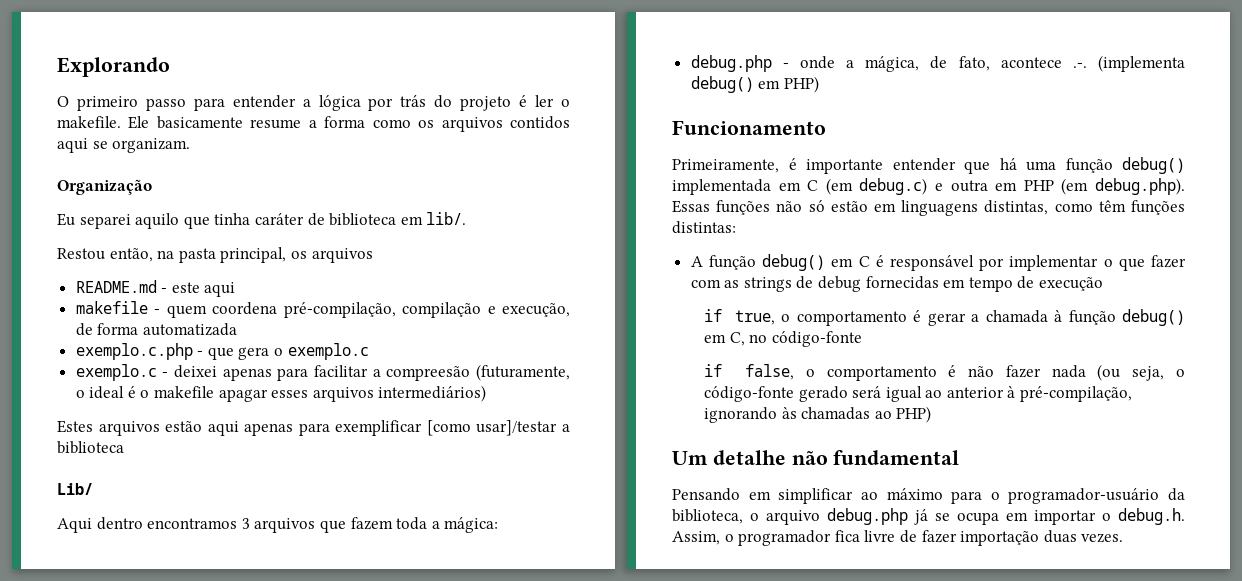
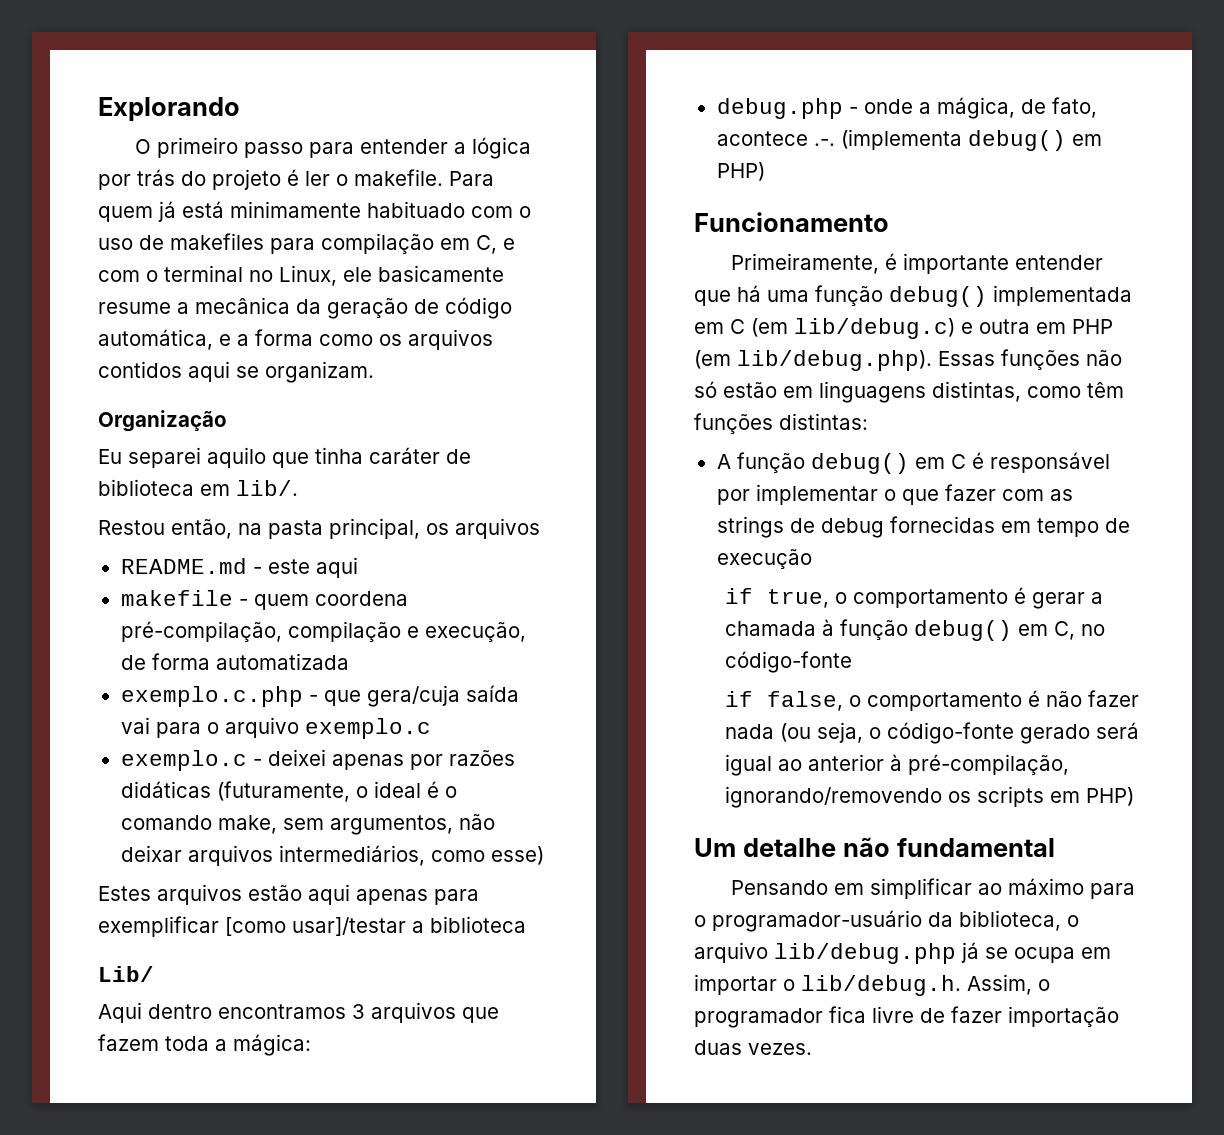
- Ele basicamente resume a forma como os arquivos contidos aqui se organizam.
+ Para quem já está minimamente habituado com o uso de makefiles para compilação em C, e com o terminal no Linux, ele basicamente resume a mecânica da geração de código automática, e a forma como os arquivos contidos aqui se organizam.
- exemplo.c.php - que gera o exemplo.c
+ exemplo.c.php - que gera/cuja saída vai para o arquivo exemplo.c
- exemplo.c - deixei apenas para facilitar a compreesão (futuramente, o ideal é o makefile apagar esses arquivos intermediários)
+ exemplo.c - deixei apenas por razões didáticas (futuramente, o ideal é o comando make, sem argumentos, não deixar arquivos intermediários, como esse)
- Primeiramente, é importante entender que há uma função debug() implementada em C (em debug.c) e outra em PHP (em debug.php). Essas funções não só estão em linguagens distintas, como têm funções distintas:
+ Primeiramente, é importante entender que há uma função debug() implementada em C (em lib/debug.c) e outra em PHP (em lib/debug.php). Essas funções não só estão em linguagens distintas, como têm funções distintas:
- if false, o comportamento é não fazer nada (ou seja, o código-fonte gerado será igual ao anterior à pré-compilação, ignorando às chamadas ao PHP)
+ if false, o comportamento é não fazer nada (ou seja, o código-fonte gerado será igual ao anterior à pré-compilação, ignorando/removendo os scripts em PHP)
- Pensando em simplificar ao máximo para o programador-usuário da biblioteca, o arquivo debug.php já se ocupa em importar o debug.h. Assim, o programador fica livre de fazer importação duas vezes.
+ Pensando em simplificar ao máximo para o programador-usuário da biblioteca, o arquivo lib/debug.php já se ocupa em importar o lib/debug.h. Assim, o programador fica livre de fazer importação duas vezes.

